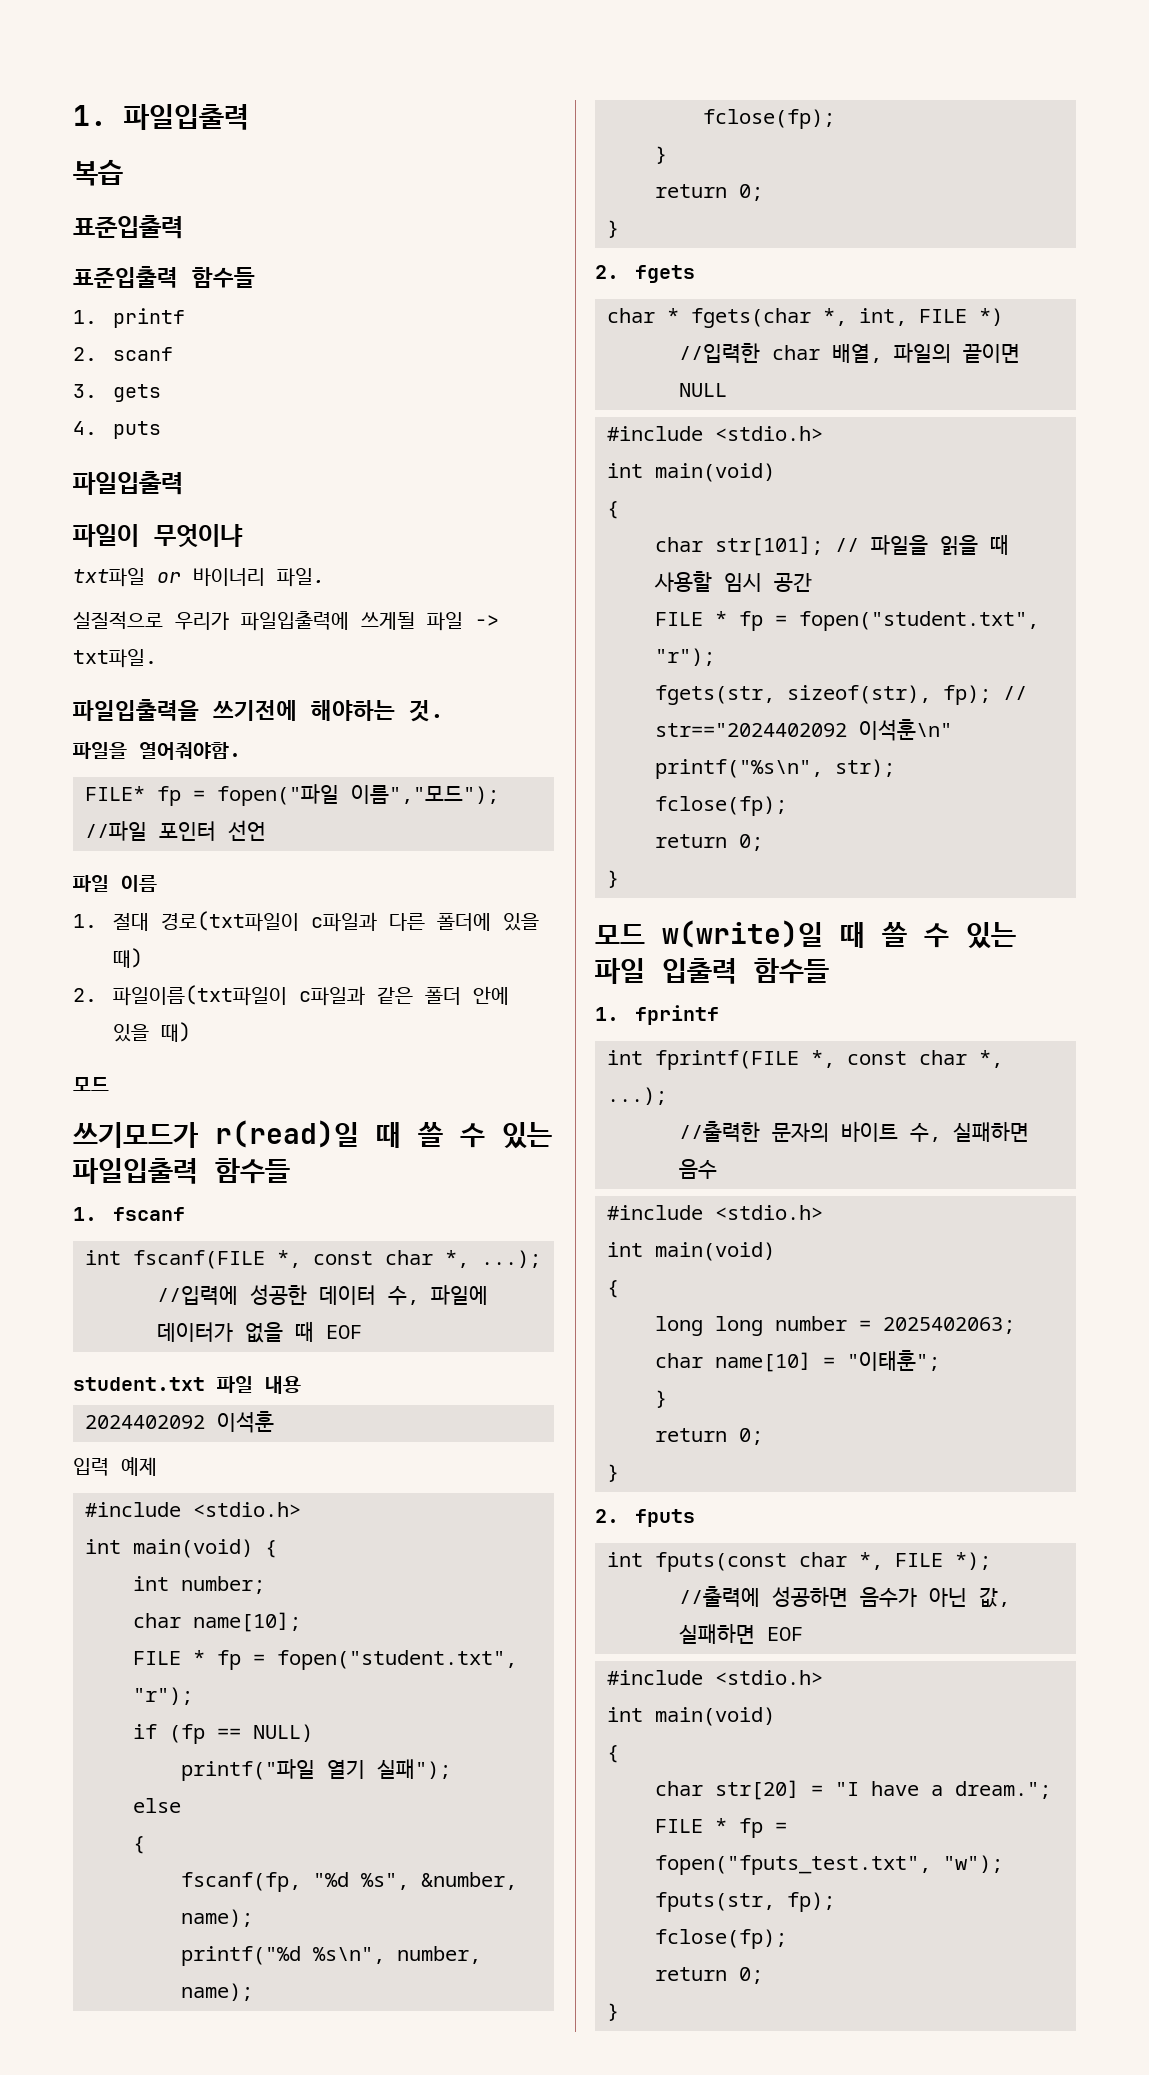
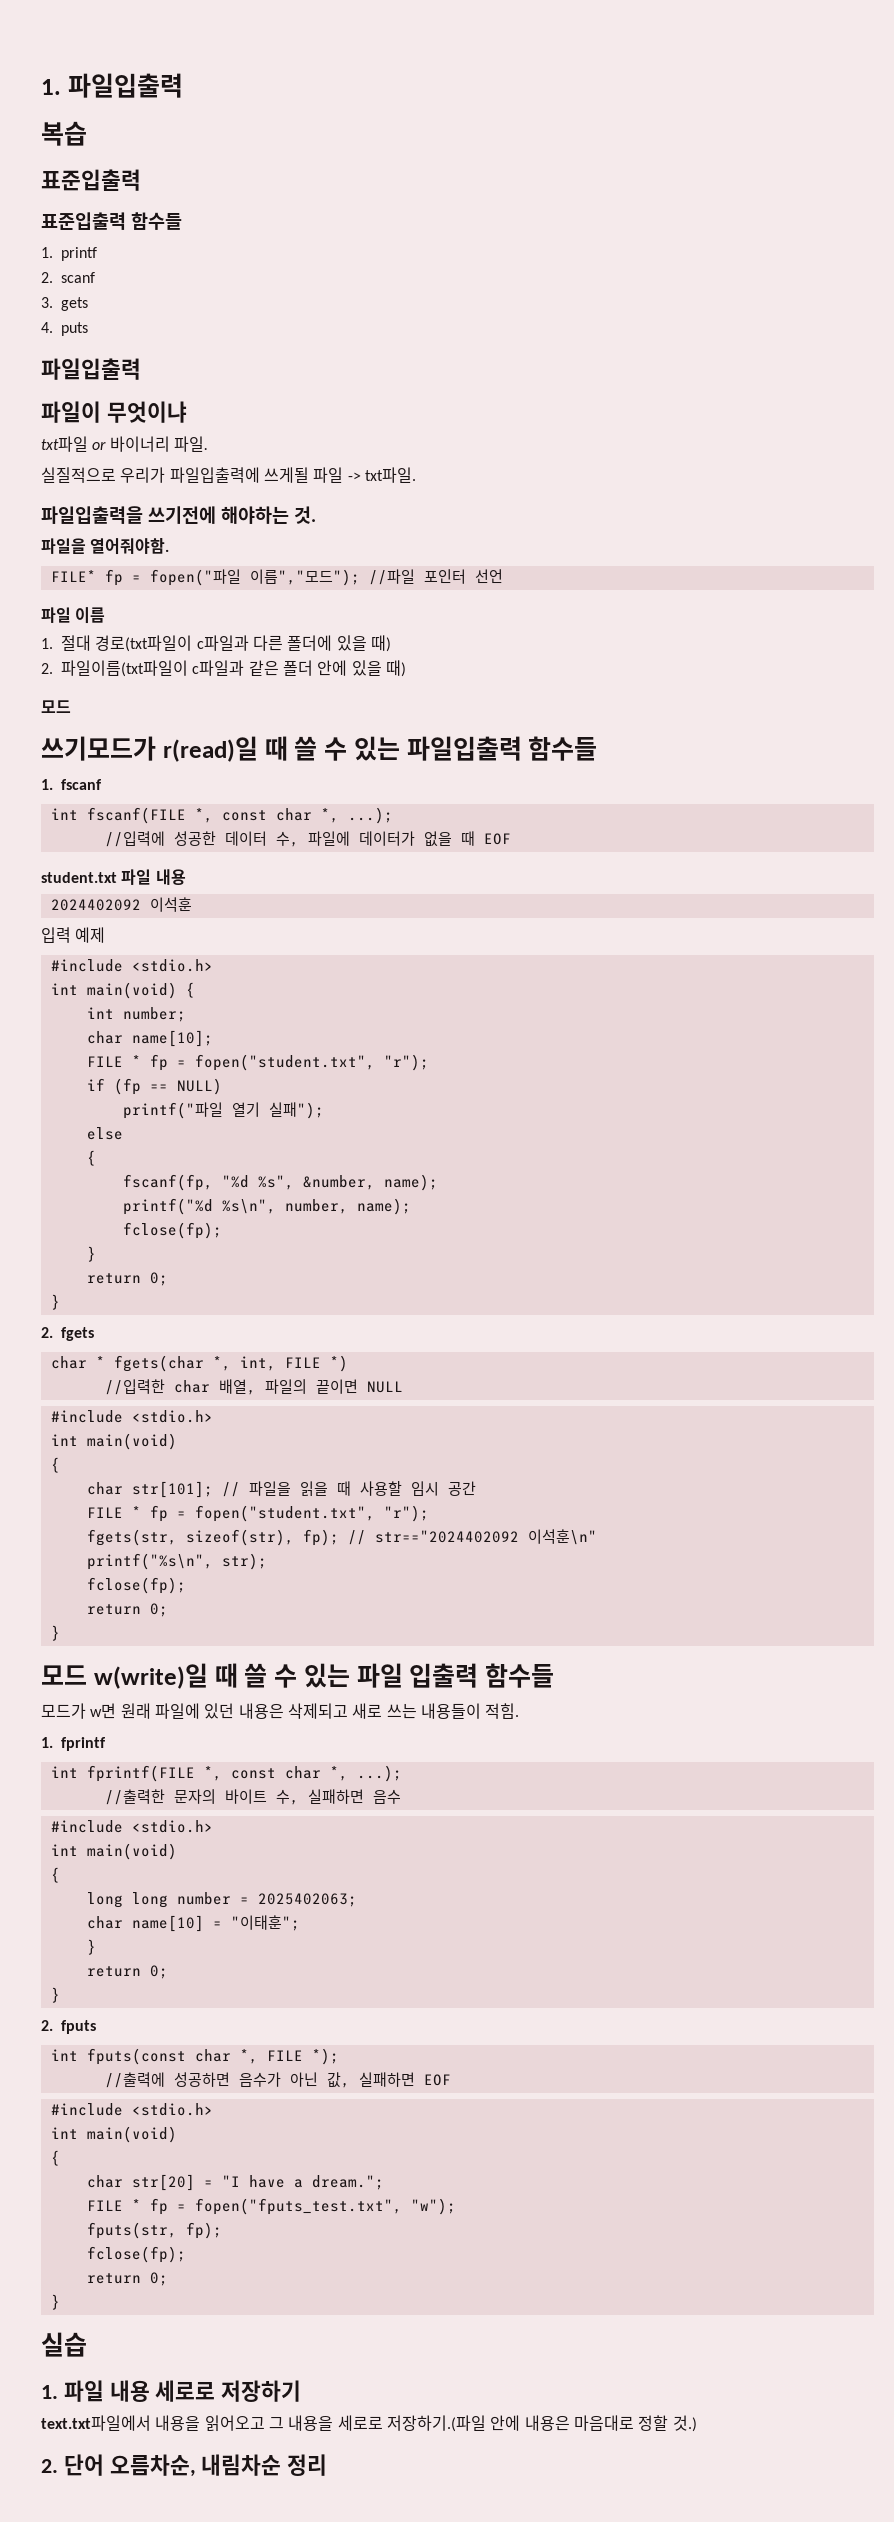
+ 모드가 w면 원래 파일에 있던 내용은 삭제되고 새로 쓰는 내용들이 적힘.
+ 실습
+ 1. 파일 내용 세로로 저장하기
+ text.txt파일에서 내용을 읽어오고 그 내용을 세로로 저장하기.(파일 안에 내용은 마음대로 정할 것.)
+ 2. 단어 오름차순, 내림차순 정리

